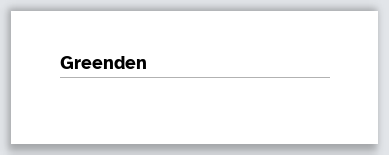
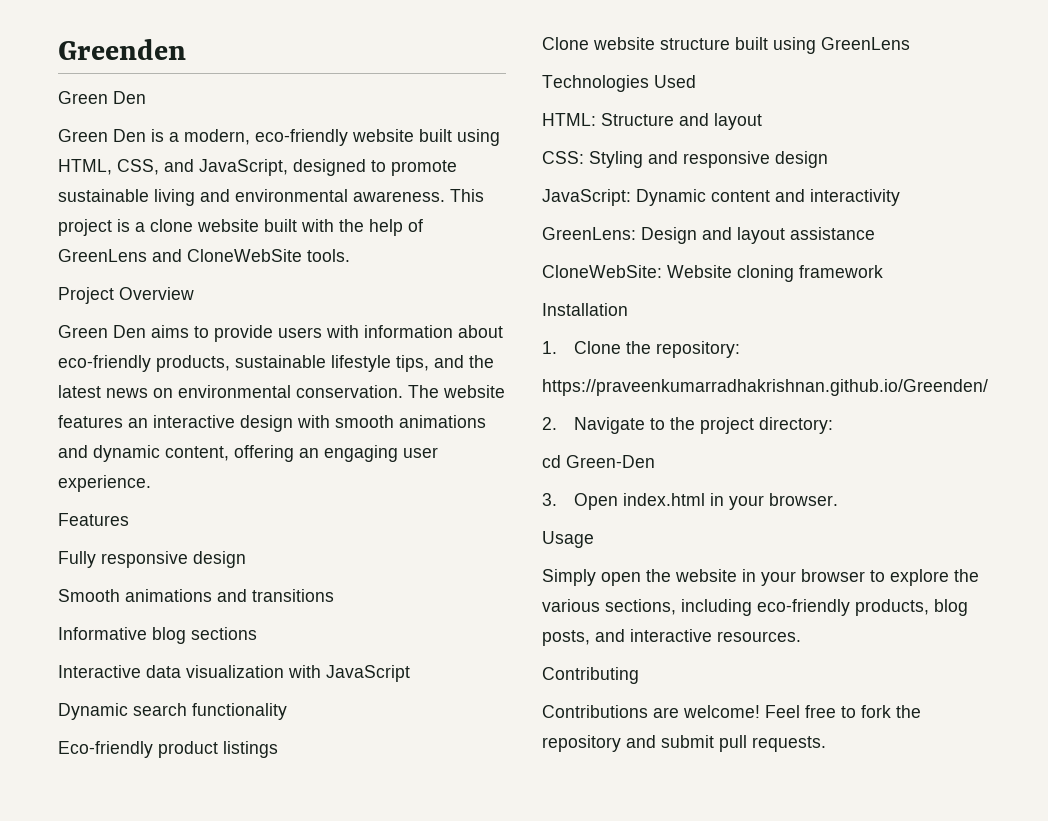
  Greenden
+ Green Den
+ Green Den is a modern, eco-friendly website built using HTML, CSS, and JavaScript, designed to promote sustainable living and environmental awareness. This project is a clone website built with the help of GreenLens and CloneWebSite tools.
+ Project Overview
+ Green Den aims to provide users with information about eco-friendly products, sustainable lifestyle tips, and the latest news on environmental conservation. The website features an interactive design with smooth animations and dynamic content, offering an engaging user experience.
+ Features
+ Fully responsive design
+ Smooth animations and transitions
+ Informative blog sections
+ Interactive data visualization with JavaScript
+ Dynamic search functionality
+ Eco-friendly product listings
+ Clone website structure built using GreenLens
+ Technologies Used
+ HTML: Structure and layout
+ CSS: Styling and responsive design
+ JavaScript: Dynamic content and interactivity
+ GreenLens: Design and layout assistance
+ CloneWebSite: Website cloning framework
+ Installation
+ 1. Clone the repository:
+ https://praveenkumarradhakrishnan.github.io/Greenden/
+ 2. Navigate to the project directory:
+ cd Green-Den
+ 3. Open index.html in your browser.
+ Usage
+ Simply open the website in your browser to explore the various sections, including eco-friendly products, blog posts, and interactive resources.
+ Contributing
+ Contributions are welcome! Feel free to fork the repository and submit pull requests.

